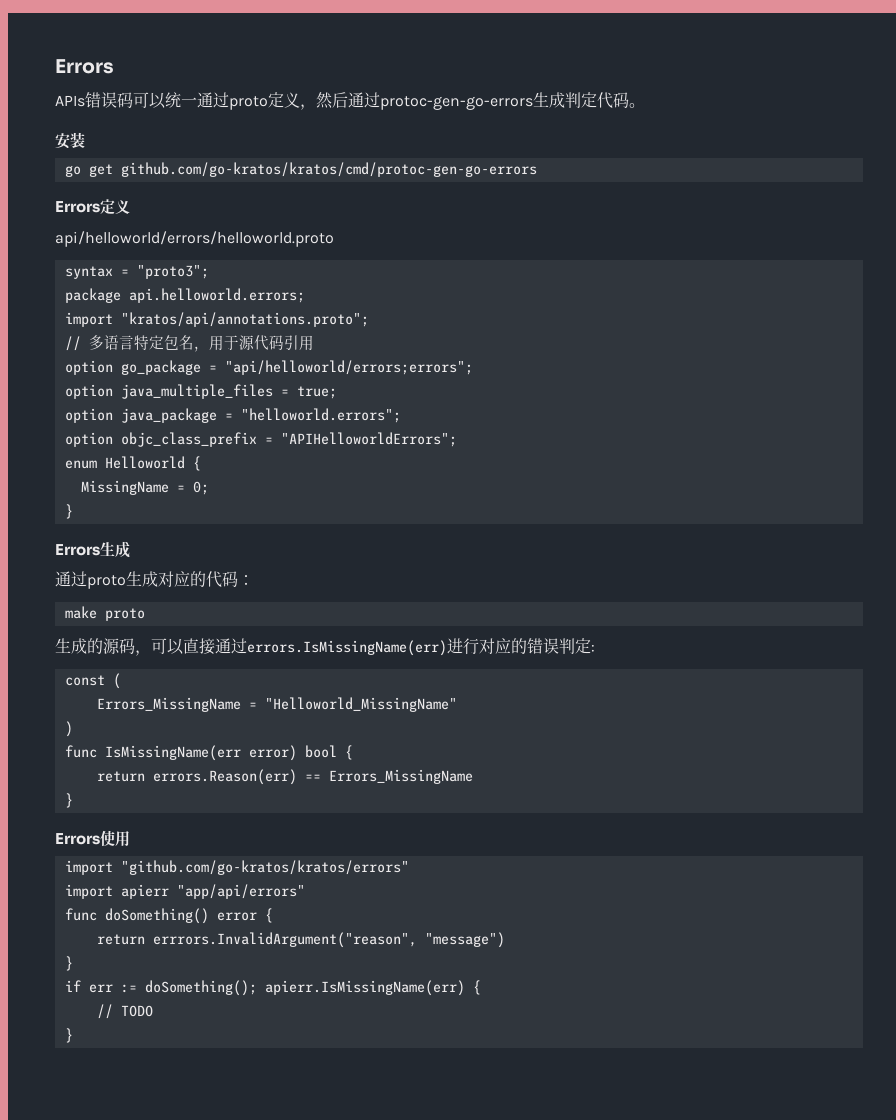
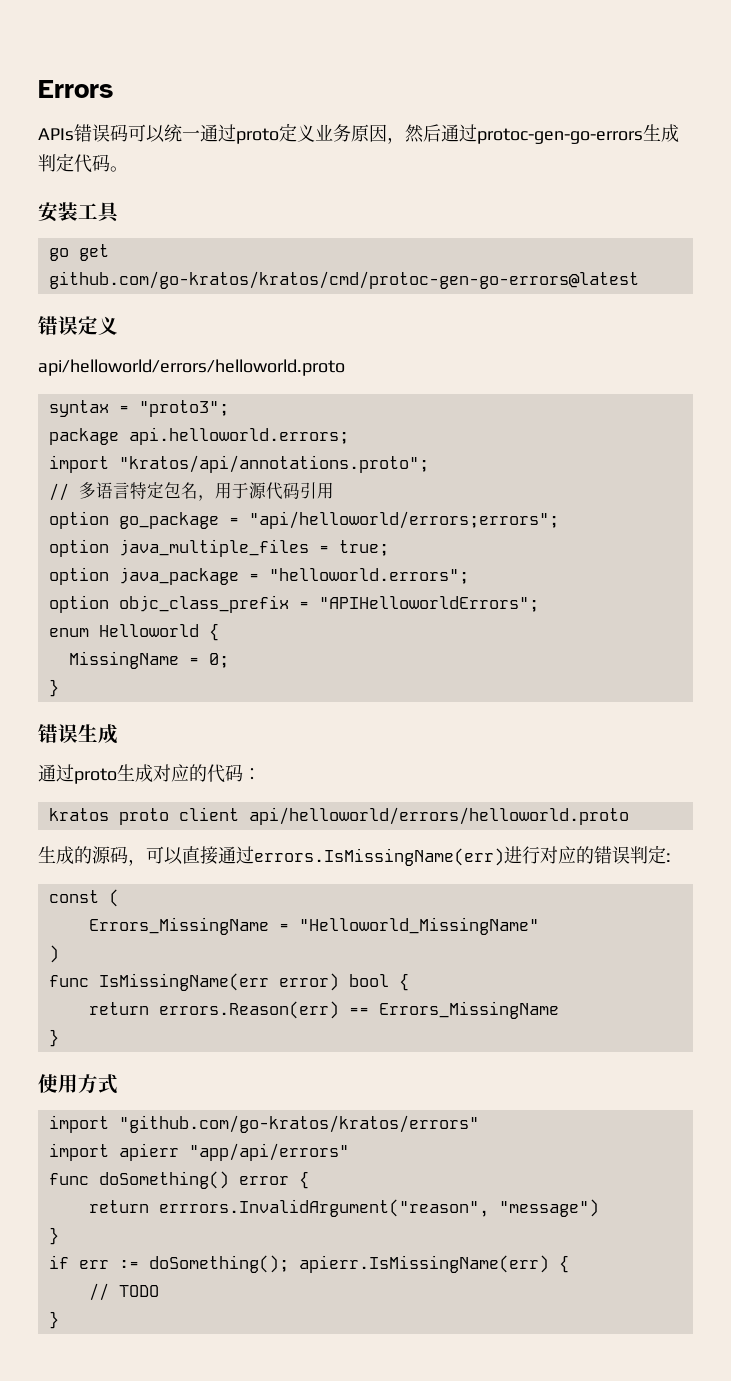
- APIs错误码可以统一通过proto定义，然后通过protoc-gen-go-errors生成判定代码。
+ APIs错误码可以统一通过proto定义业务原因，然后通过protoc-gen-go-errors生成判定代码。
- 安装
+ 安装工具
- go get github.com/go-kratos/kratos/cmd/protoc-gen-go-errors
- Errors定义
+ go get github.com/go-kratos/kratos/cmd/protoc-gen-go-errors@latest
+ 错误定义
- Errors生成
+ 错误生成
- make proto
+ kratos proto client api/helloworld/errors/helloworld.proto
- Errors使用
+ 使用方式

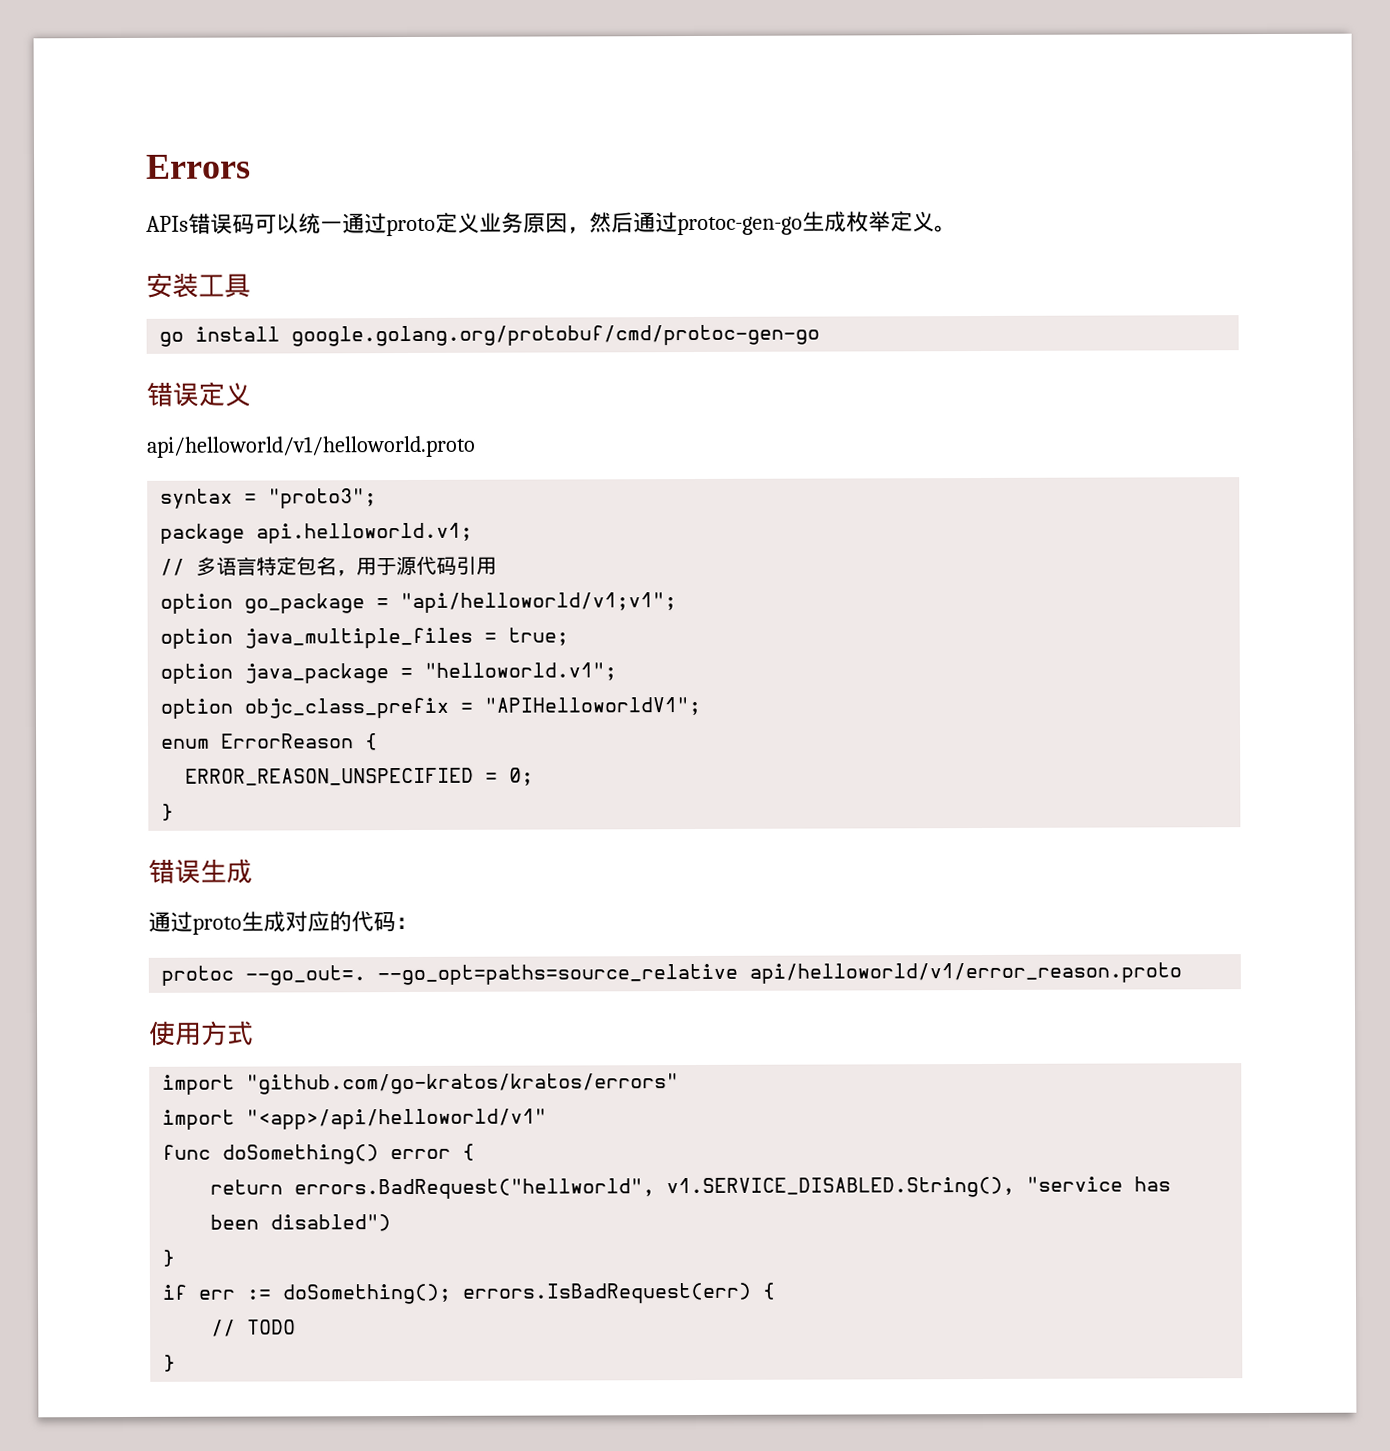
- APIs错误码可以统一通过proto定义业务原因，然后通过protoc-gen-go-errors生成判定代码。
+ APIs错误码可以统一通过proto定义业务原因，然后通过protoc-gen-go生成枚举定义。
- go get github.com/go-kratos/kratos/cmd/protoc-gen-go-errors@latest
+ go install google.golang.org/protobuf/cmd/protoc-gen-go
  错误定义
- api/helloworld/errors/helloworld.proto
+ api/helloworld/v1/helloworld.proto
- package api.helloworld.errors;
- import "kratos/api/annotations.proto";
+ package api.helloworld.v1;
- option go_package = "api/helloworld/errors;errors";
+ option go_package = "api/helloworld/v1;v1";
- option java_package = "helloworld.errors";
+ option java_package = "helloworld.v1";
- option objc_class_prefix = "APIHelloworldErrors";
+ option objc_class_prefix = "APIHelloworldV1";
- enum Helloworld {
- MissingName = 0;
+ enum ErrorReason {
+ ERROR_REASON_UNSPECIFIED = 0;
- kratos proto client api/helloworld/errors/helloworld.proto
- 生成的源码，可以直接通过errors.IsMissingName(err)进行对应的错误判定:
- const (
- Errors_MissingName = "Helloworld_MissingName"
- )
- func IsMissingName(err error) bool {
- return errors.Reason(err) == Errors_MissingName
- }
+ protoc --go_out=. --go_opt=paths=source_relative api/helloworld/v1/error_reason.proto
- import apierr "app/api/errors"
+ import "<app>/api/helloworld/v1"
- return errrors.InvalidArgument("reason", "message")
+ return errors.BadRequest("hellworld", v1.SERVICE_DISABLED.String(), "service has been disabled")
- if err := doSomething(); apierr.IsMissingName(err) {
+ if err := doSomething(); errors.IsBadRequest(err) {

